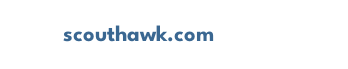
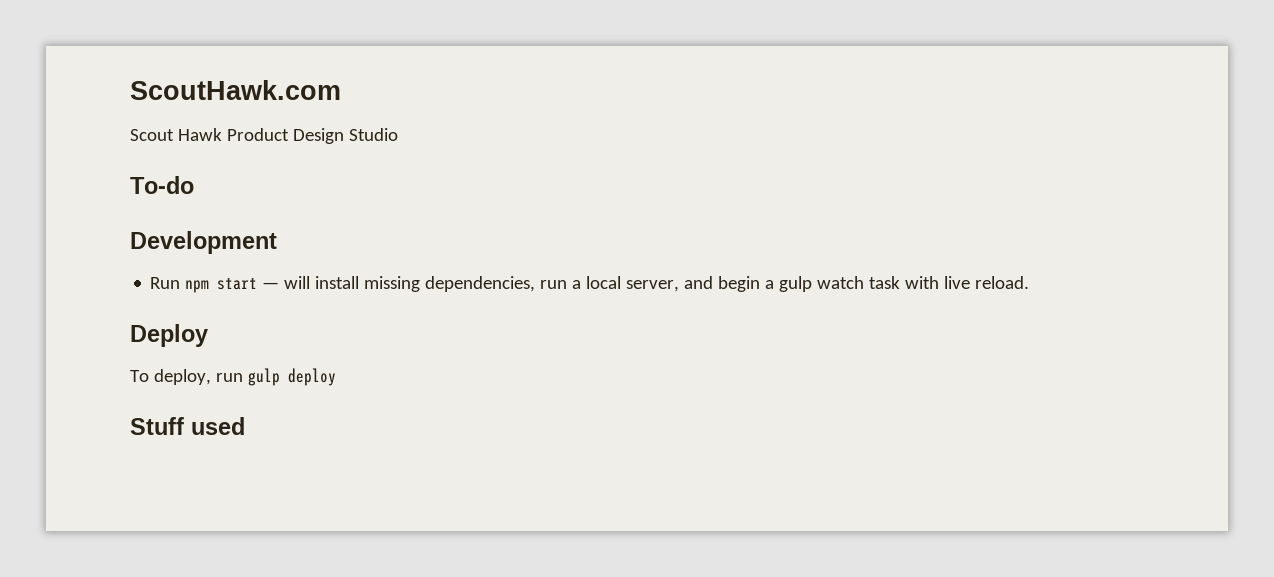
- scouthawk.com
+ ScoutHawk.com
+ Scout Hawk Product Design Studio
+ To-do
+ Development
+ Run npm start — will install missing dependencies, run a local server, and begin a gulp watch task with live reload.
+ Deploy
+ To deploy, run gulp deploy
+ Stuff used

